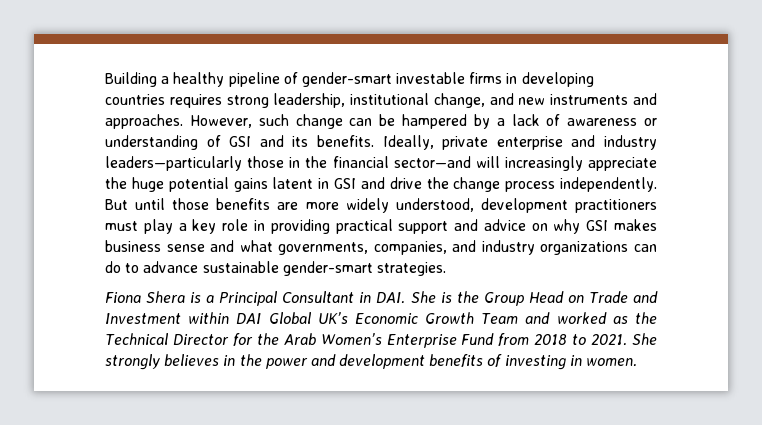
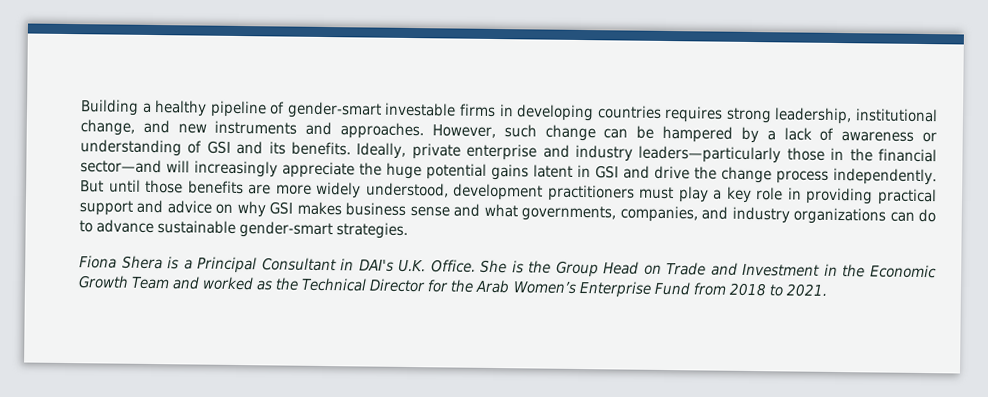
- Fiona Shera is a Principal Consultant in DAI. She is the Group Head on Trade and Investment within DAI Global UK’s Economic Growth Team and worked as the Technical Director for the Arab Women’s Enterprise Fund from 2018 to 2021. She strongly believes in the power and development benefits of investing in women.
+ Fiona Shera is a Principal Consultant in DAI's U.K. Office. She is the Group Head on Trade and Investment in the Economic Growth Team and worked as the Technical Director for the Arab Women’s Enterprise Fund from 2018 to 2021.

